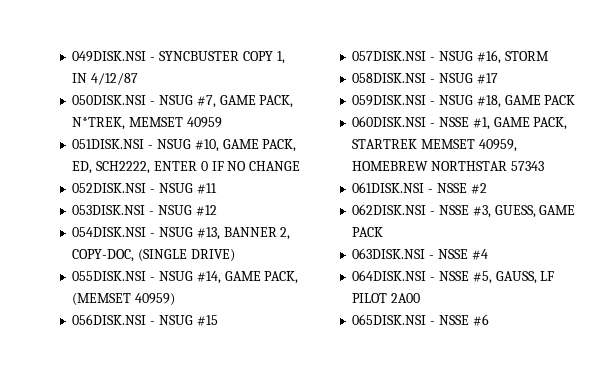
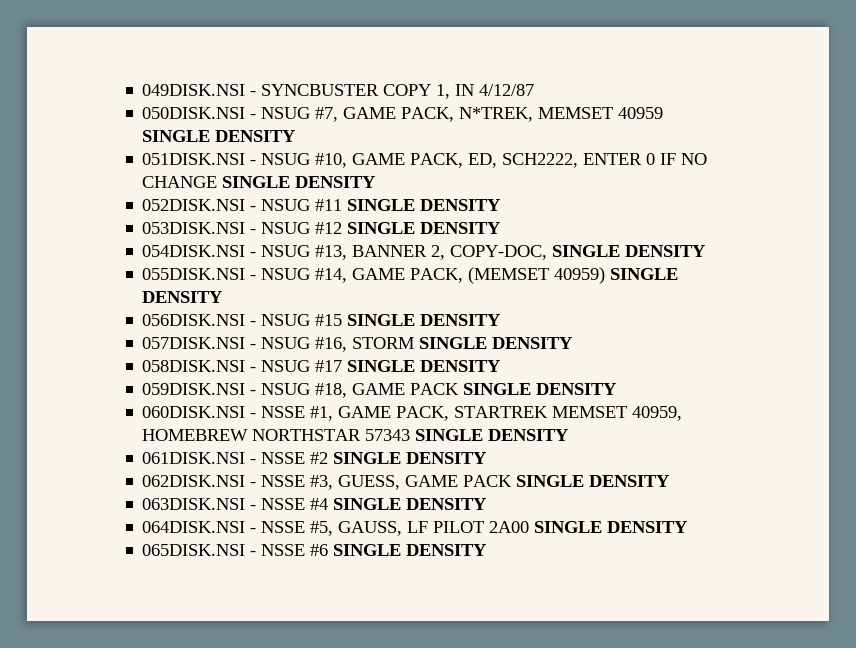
- 050DISK.NSI - NSUG #7, GAME PACK, N*TREK, MEMSET 40959
+ 050DISK.NSI - NSUG #7, GAME PACK, N*TREK, MEMSET 40959 SINGLE DENSITY
- 051DISK.NSI - NSUG #10, GAME PACK, ED, SCH2222, ENTER 0 IF NO CHANGE
+ 051DISK.NSI - NSUG #10, GAME PACK, ED, SCH2222, ENTER 0 IF NO CHANGE SINGLE DENSITY
- 052DISK.NSI - NSUG #11
+ 052DISK.NSI - NSUG #11 SINGLE DENSITY
- 053DISK.NSI - NSUG #12
+ 053DISK.NSI - NSUG #12 SINGLE DENSITY
- 054DISK.NSI - NSUG #13, BANNER 2, COPY-DOC, (SINGLE DRIVE)
+ 054DISK.NSI - NSUG #13, BANNER 2, COPY-DOC, SINGLE DENSITY
- 055DISK.NSI - NSUG #14, GAME PACK, (MEMSET 40959)
+ 055DISK.NSI - NSUG #14, GAME PACK, (MEMSET 40959) SINGLE DENSITY
- 056DISK.NSI - NSUG #15
+ 056DISK.NSI - NSUG #15 SINGLE DENSITY
- 057DISK.NSI - NSUG #16, STORM
+ 057DISK.NSI - NSUG #16, STORM SINGLE DENSITY
- 058DISK.NSI - NSUG #17
+ 058DISK.NSI - NSUG #17 SINGLE DENSITY
- 059DISK.NSI - NSUG #18, GAME PACK
+ 059DISK.NSI - NSUG #18, GAME PACK SINGLE DENSITY
- 060DISK.NSI - NSSE #1, GAME PACK, STARTREK MEMSET 40959, HOMEBREW NORTHSTAR 57343
+ 060DISK.NSI - NSSE #1, GAME PACK, STARTREK MEMSET 40959, HOMEBREW NORTHSTAR 57343 SINGLE DENSITY
- 061DISK.NSI - NSSE #2
+ 061DISK.NSI - NSSE #2 SINGLE DENSITY
- 062DISK.NSI - NSSE #3, GUESS, GAME PACK
+ 062DISK.NSI - NSSE #3, GUESS, GAME PACK SINGLE DENSITY
- 063DISK.NSI - NSSE #4
+ 063DISK.NSI - NSSE #4 SINGLE DENSITY
- 064DISK.NSI - NSSE #5, GAUSS, LF PILOT 2A00
+ 064DISK.NSI - NSSE #5, GAUSS, LF PILOT 2A00 SINGLE DENSITY
- 065DISK.NSI - NSSE #6
+ 065DISK.NSI - NSSE #6 SINGLE DENSITY

